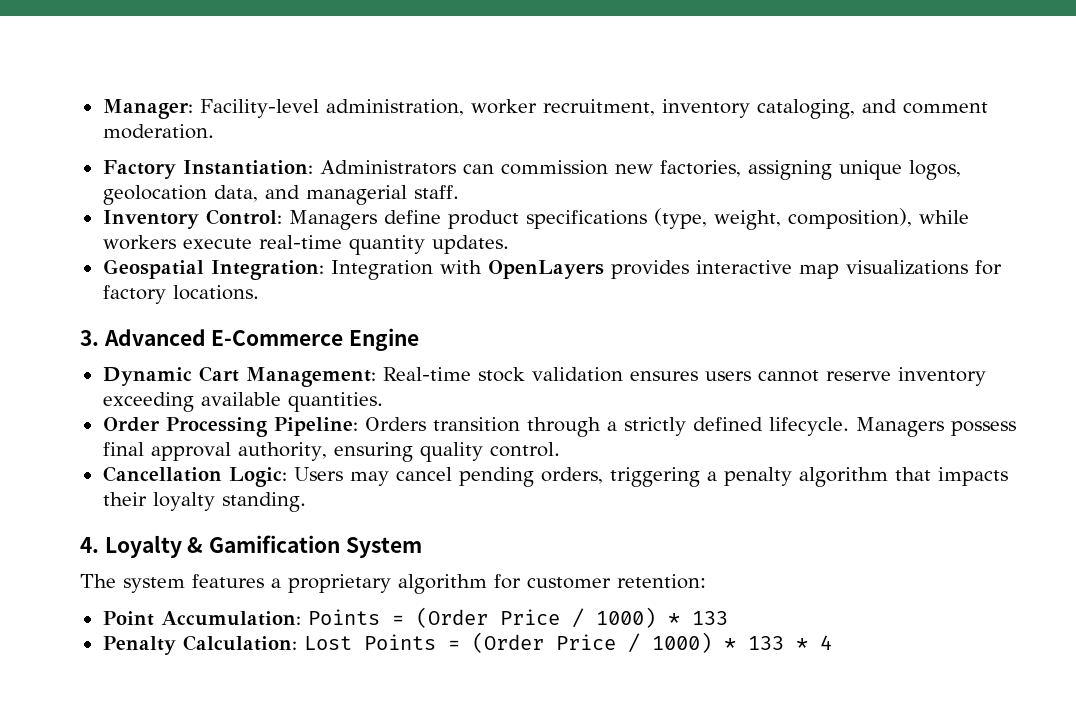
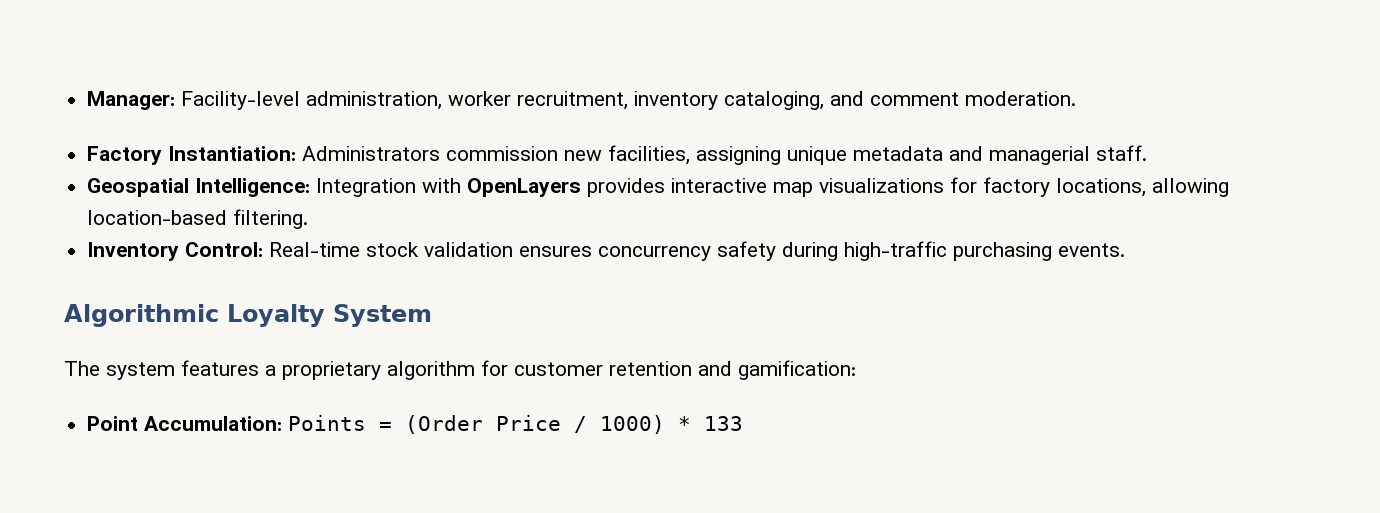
- Factory Instantiation: Administrators can commission new factories, assigning unique logos, geolocation data, and managerial staff.
+ Factory Instantiation: Administrators commission new facilities, assigning unique metadata and managerial staff.
- Inventory Control: Managers define product specifications (type, weight, composition), while workers execute real-time quantity updates.
- Geospatial Integration: Integration with OpenLayers provides interactive map visualizations for factory locations.
- 3. Advanced E-Commerce Engine
- Dynamic Cart Management: Real-time stock validation ensures users cannot reserve inventory exceeding available quantities.
- Order Processing Pipeline: Orders transition through a strictly defined lifecycle. Managers possess final approval authority, ensuring quality control.
- Cancellation Logic: Users may cancel pending orders, triggering a penalty algorithm that impacts their loyalty standing.
- 4. Loyalty & Gamification System
+ Geospatial Intelligence: Integration with OpenLayers provides interactive map visualizations for factory locations, allowing location-based filtering.
+ Inventory Control: Real-time stock validation ensures concurrency safety during high-traffic purchasing events.
+ Algorithmic Loyalty System
- The system features a proprietary algorithm for customer retention:
+ The system features a proprietary algorithm for customer retention and gamification:
- Penalty Calculation: Lost Points = (Order Price / 1000) * 133 * 4

